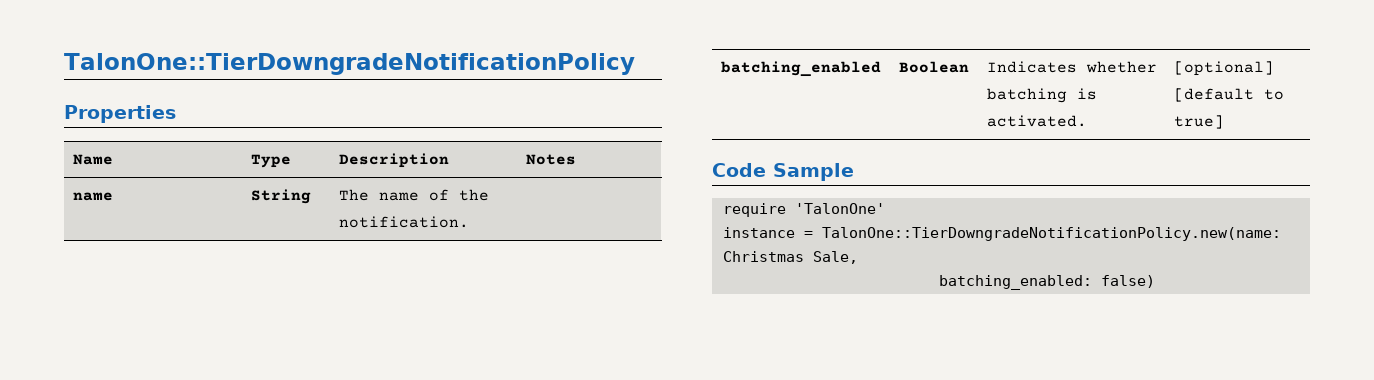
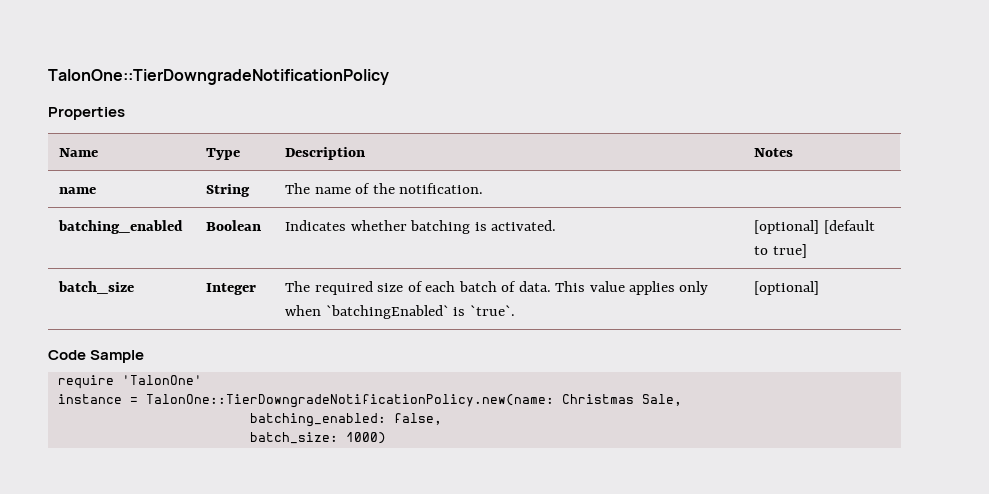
+ batch_size | Integer | The required size of each batch of data. This value applies only when `batchingEnabled` is `true`. | [optional]
- batching_enabled: false)
+ batching_enabled: false,
+ batch_size: 1000)

